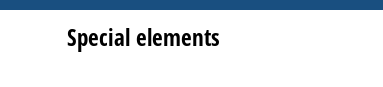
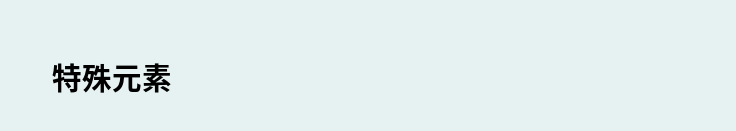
- Special elements
+ 特殊元素

